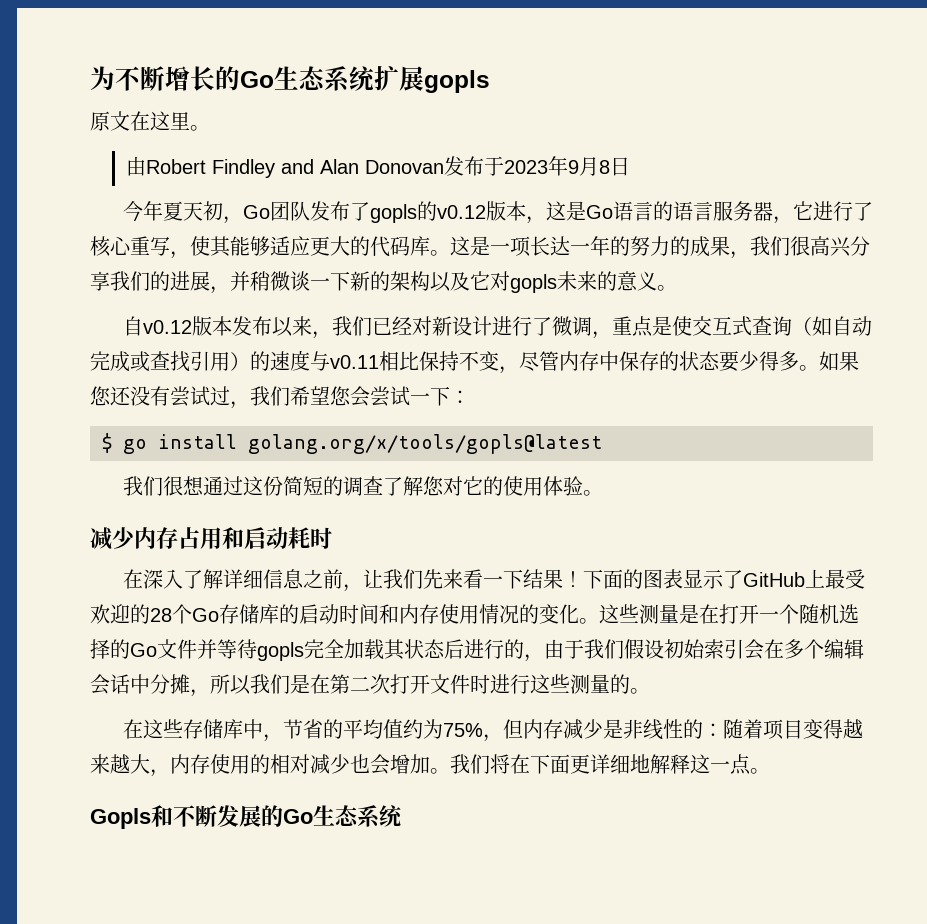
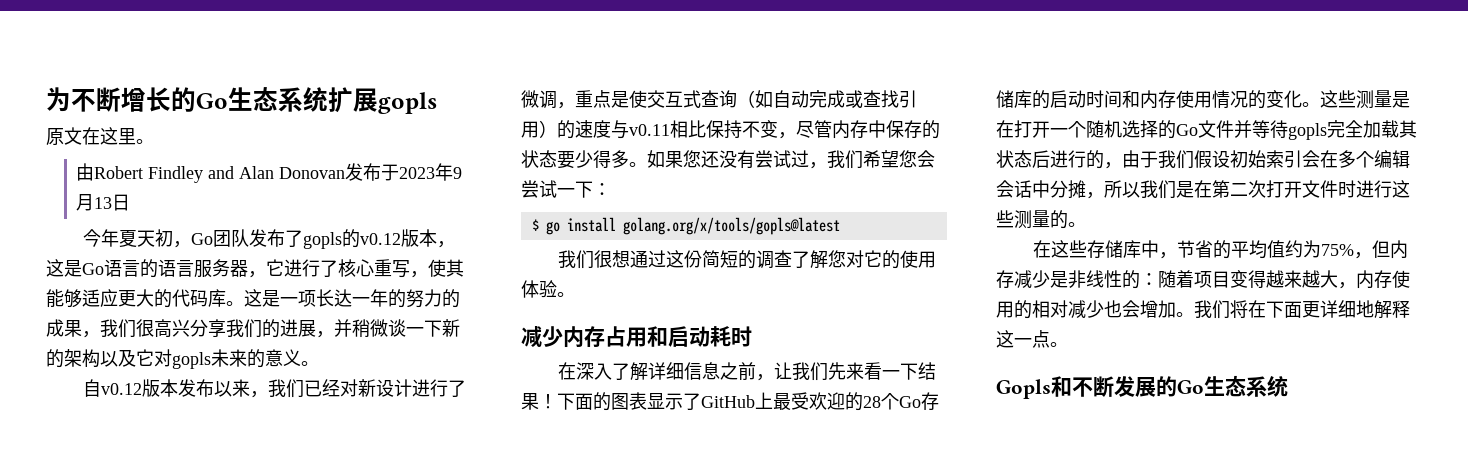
- 由Robert Findley and Alan Donovan发布于2023年9月8日
+ 由Robert Findley and Alan Donovan发布于2023年9月13日

